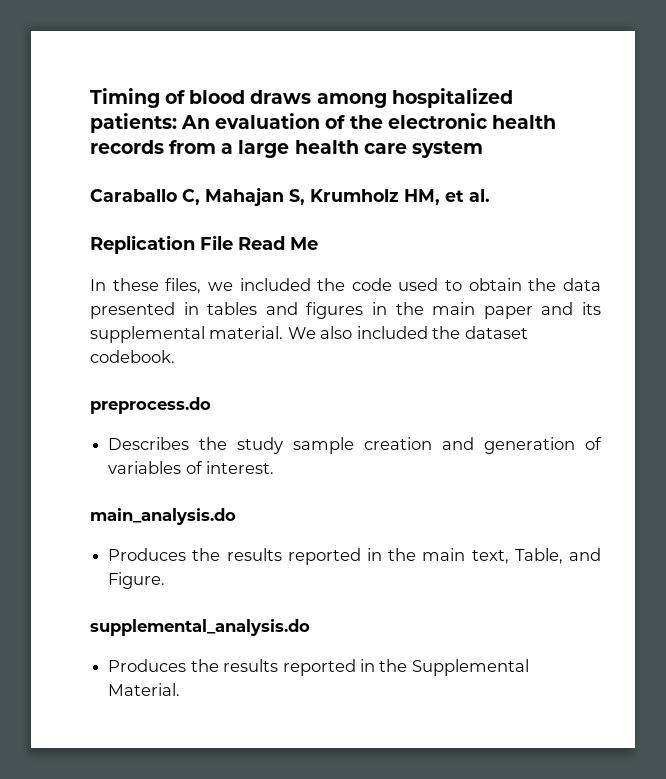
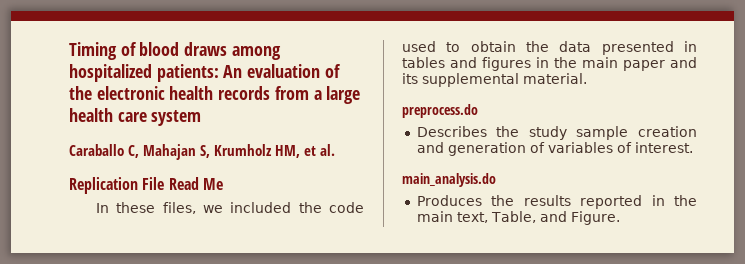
- We also included the dataset codebook.
- supplemental_analysis.do
- Produces the results reported in the Supplemental Material.

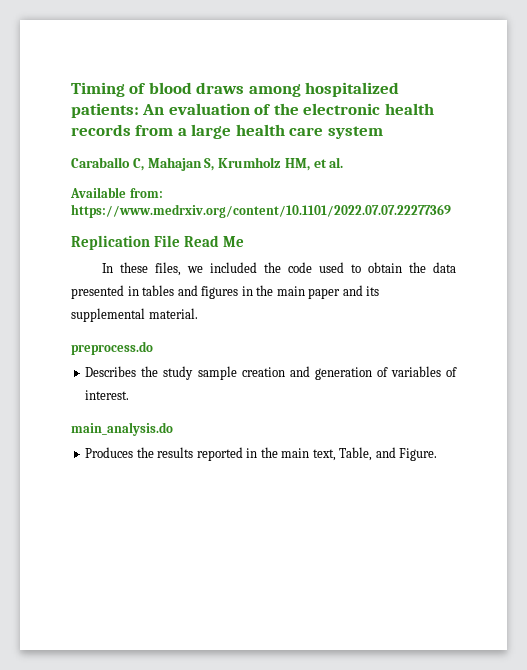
+ Available from: https://www.medrxiv.org/content/10.1101/2022.07.07.22277369

